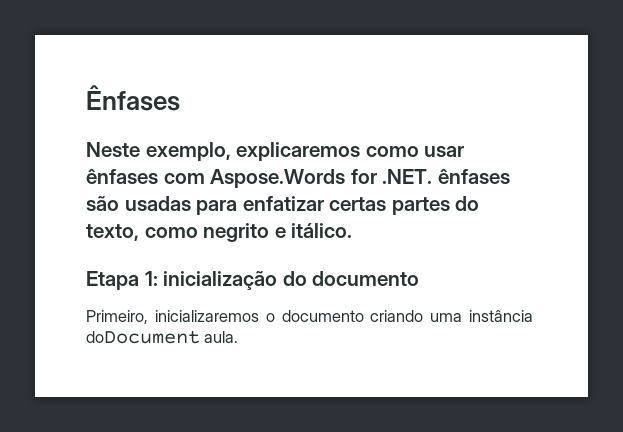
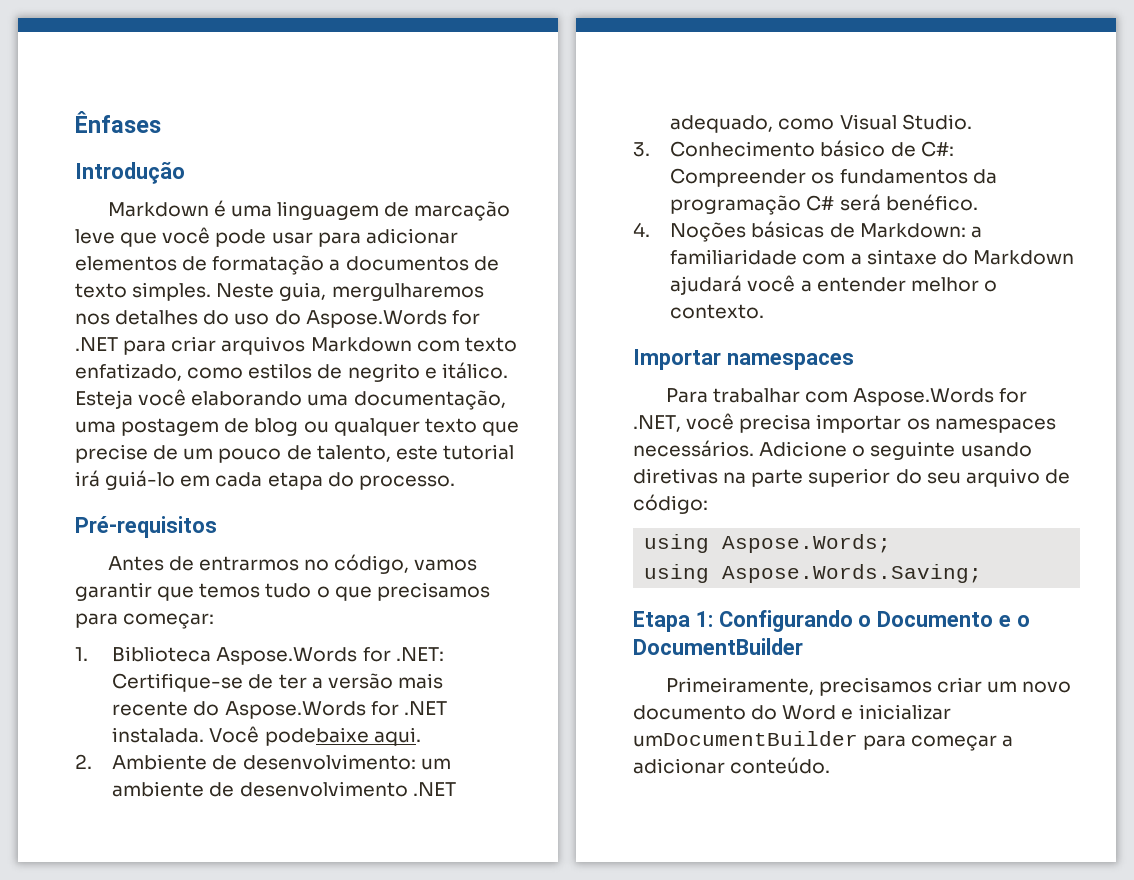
- Neste exemplo, explicaremos como usar ênfases com Aspose.Words for .NET. ênfases são usadas para enfatizar certas partes do texto, como negrito e itálico.
- Etapa 1: inicialização do documento
- Primeiro, inicializaremos o documento criando uma instância doDocument aula.
+ Introdução
+ Markdown é uma linguagem de marcação leve que você pode usar para adicionar elementos de formatação a documentos de texto simples. Neste guia, mergulharemos nos detalhes do uso do Aspose.Words for .NET para criar arquivos Markdown com texto enfatizado, como estilos de negrito e itálico. Esteja você elaborando uma documentação, uma postagem de blog ou qualquer texto que precise de um pouco de talento, este tutorial irá guiá-lo em cada etapa do processo.
+ Pré-requisitos
+ Antes de entrarmos no código, vamos garantir que temos tudo o que precisamos para começar:
+ 1. Biblioteca Aspose.Words for .NET: Certifique-se de ter a versão mais recente do Aspose.Words for .NET instalada. Você podebaixe aqui.
+ 2. Ambiente de desenvolvimento: um ambiente de desenvolvimento .NET adequado, como Visual Studio.
+ 3. Conhecimento básico de C#: Compreender os fundamentos da programação C# será benéfico.
+ 4. Noções básicas de Markdown: a familiaridade com a sintaxe do Markdown ajudará você a entender melhor o contexto.
+ Importar namespaces
+ Para trabalhar com Aspose.Words for .NET, você precisa importar os namespaces necessários. Adicione o seguinte usando diretivas na parte superior do seu arquivo de código:
+ using Aspose.Words;
+ using Aspose.Words.Saving;
+ Etapa 1: Configurando o Documento e o DocumentBuilder
+ Primeiramente, precisamos criar um novo documento do Word e inicializar umDocumentBuilder para começar a adicionar conteúdo.

